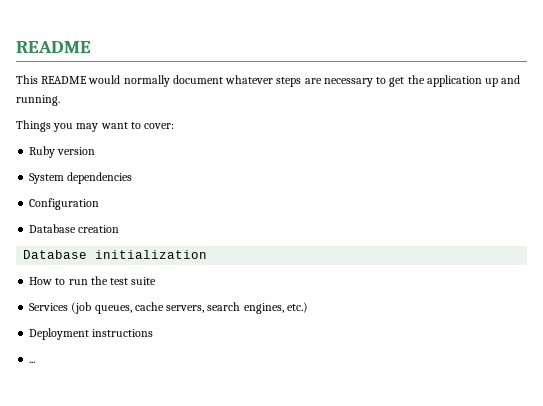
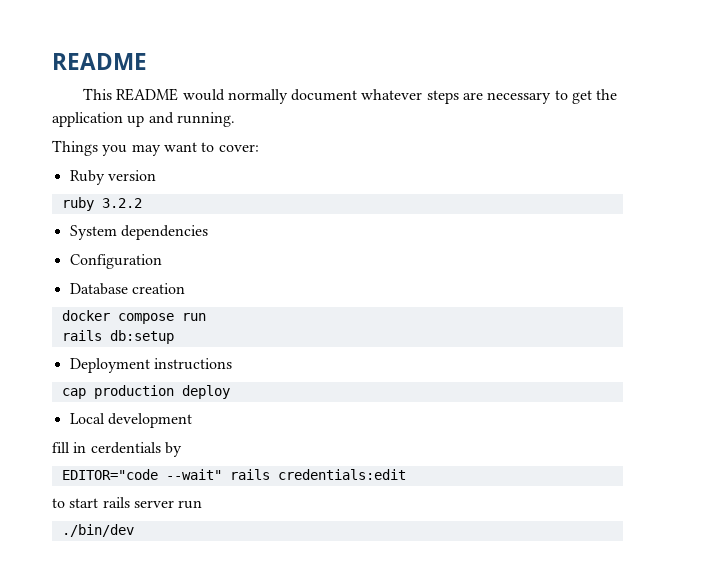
+ ruby 3.2.2
- Database initialization
- How to run the test suite
- Services (job queues, cache servers, search engines, etc.)
+ docker compose run
+ rails db:setup
  Deployment instructions
- ...
+ cap production deploy
+ Local development
+ fill in cerdentials by
+ EDITOR="code --wait" rails credentials:edit
+ to start rails server run
+ ./bin/dev

